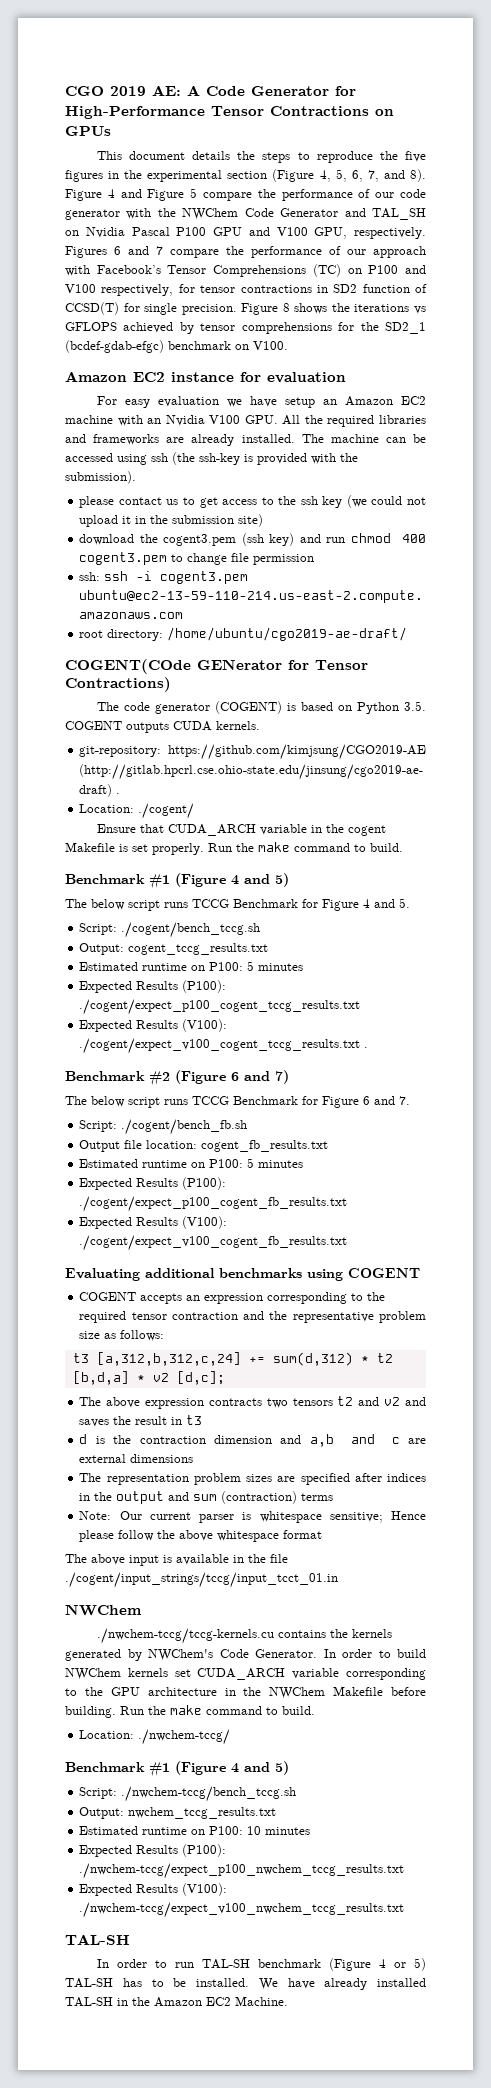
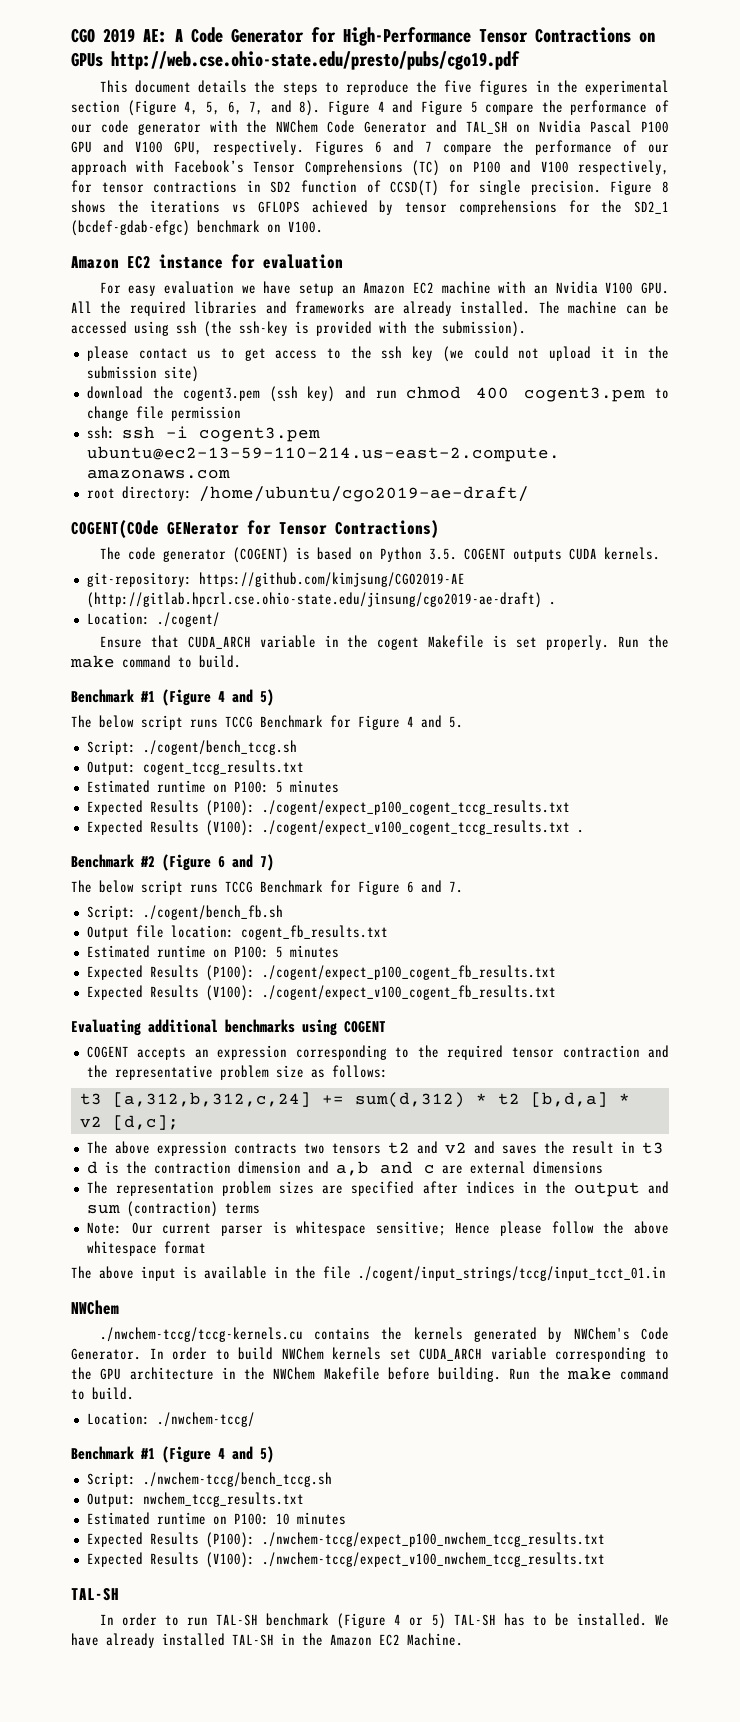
- CGO 2019 AE: A Code Generator for High-Performance Tensor Contractions on GPUs
+ CGO 2019 AE: A Code Generator for High-Performance Tensor Contractions on GPUs http://web.cse.ohio-state.edu/presto/pubs/cgo19.pdf

